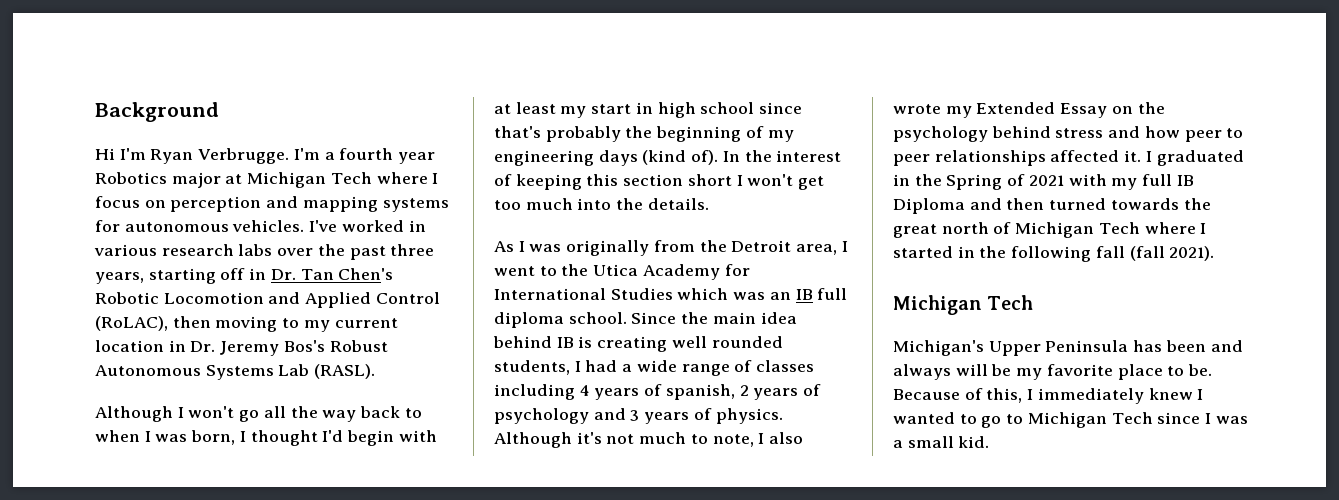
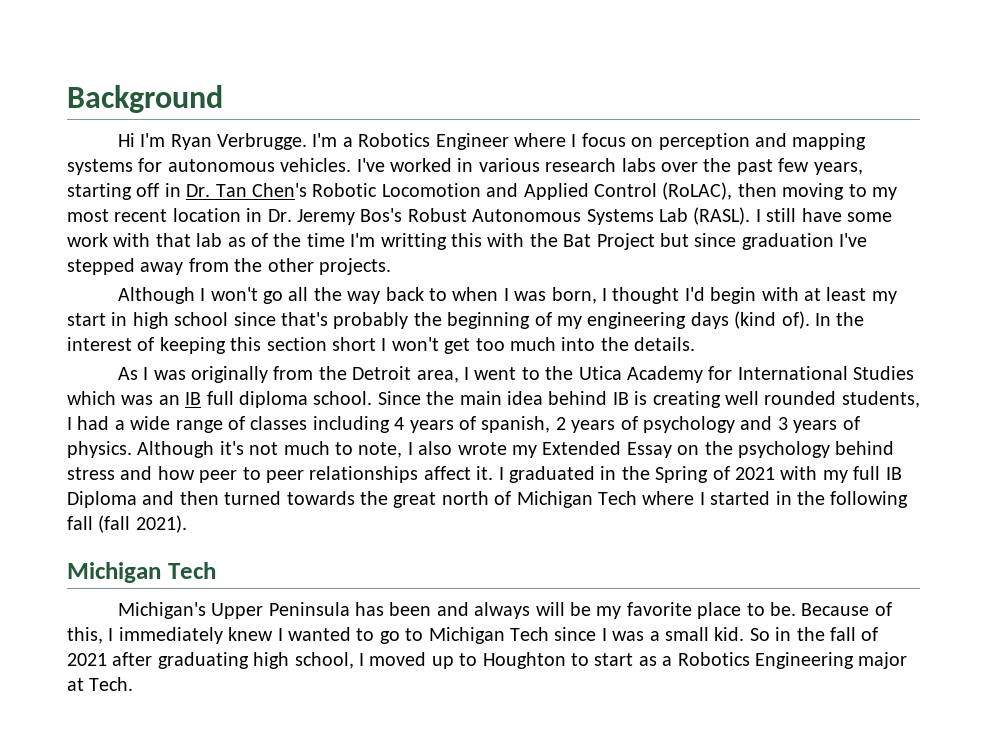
- I'm a fourth year Robotics major at Michigan Tech where I focus on perception and mapping systems for autonomous vehicles.
+ I'm a Robotics Engineer where I focus on perception and mapping systems for autonomous vehicles.
- I've worked in various research labs over the past three years, starting off in Dr. Tan Chen's Robotic Locomotion and Applied Control (RoLAC), then moving to my current location in Dr. Jeremy Bos's Robust Autonomous Systems Lab (RASL).
+ I've worked in various research labs over the past few years, starting off in Dr. Tan Chen's Robotic Locomotion and Applied Control (RoLAC), then moving to my most recent location in Dr. Jeremy Bos's Robust Autonomous Systems Lab (RASL). I still have some work with that lab as of the time I'm writting this with the Bat Project but since graduation I've stepped away from the other projects.
- Although it's not much to note, I also wrote my Extended Essay on the psychology behind stress and how peer to peer relationships affected it.
+ Although it's not much to note, I also wrote my Extended Essay on the psychology behind stress and how peer to peer relationships affect it.
+ So in the fall of 2021 after graduating high school, I moved up to Houghton to start as a Robotics Engineering major at Tech.

